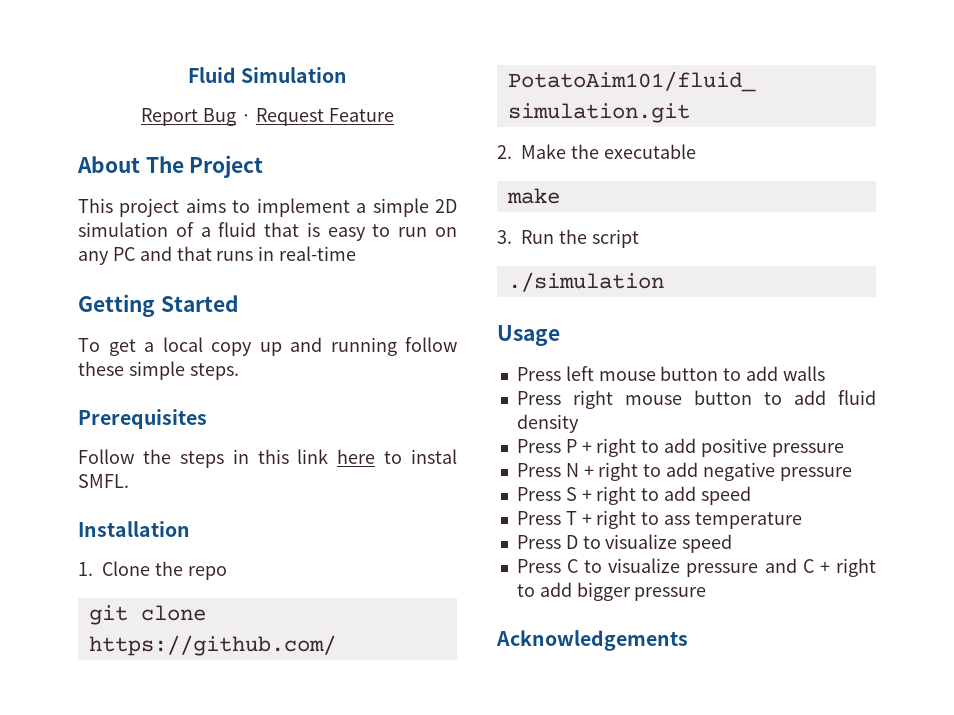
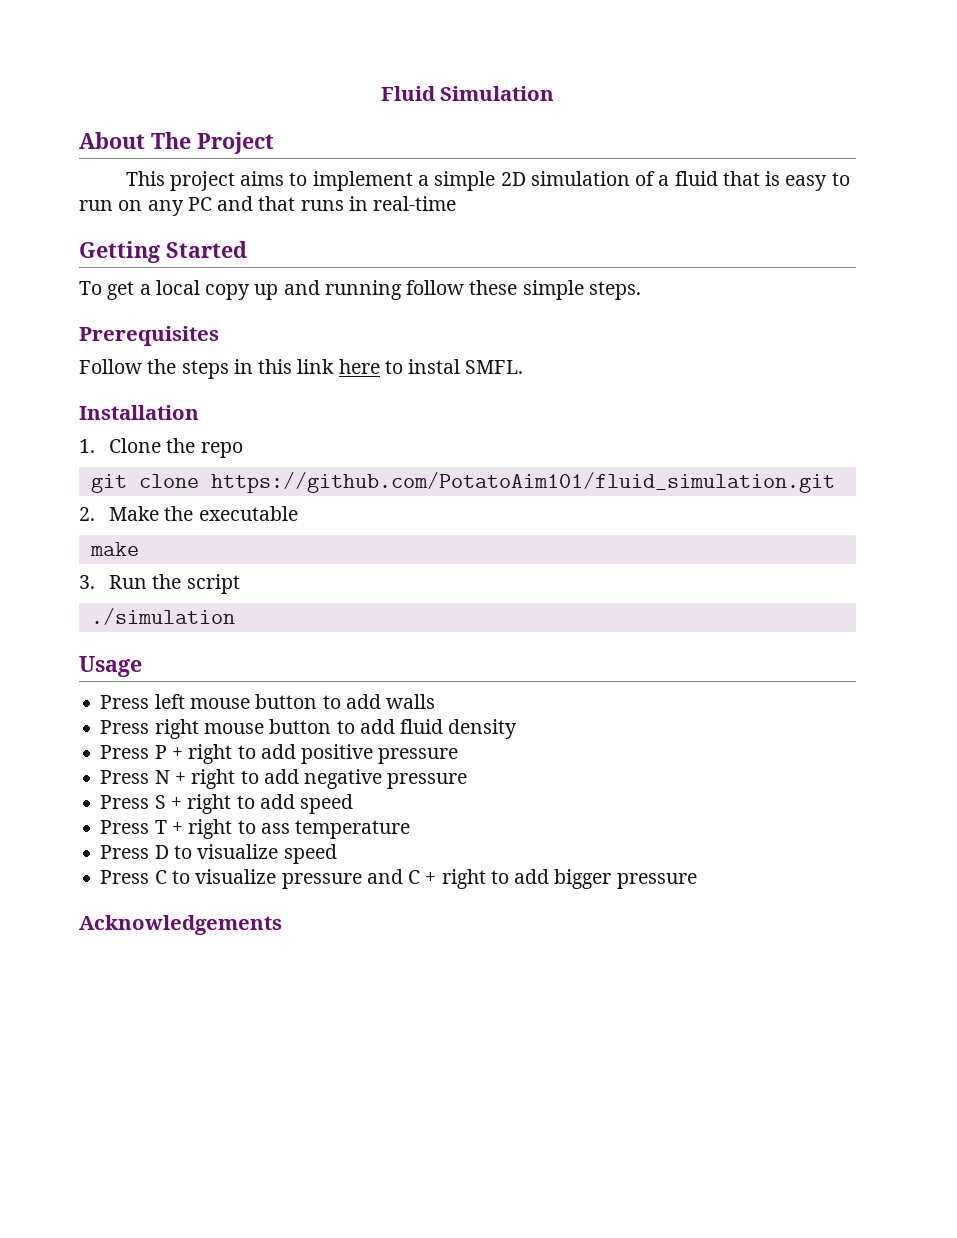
- Report Bug · Request Feature

